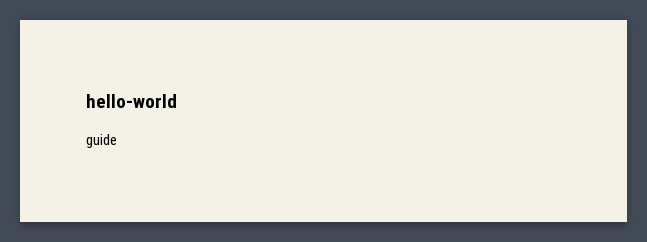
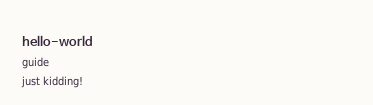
+ just kidding!

